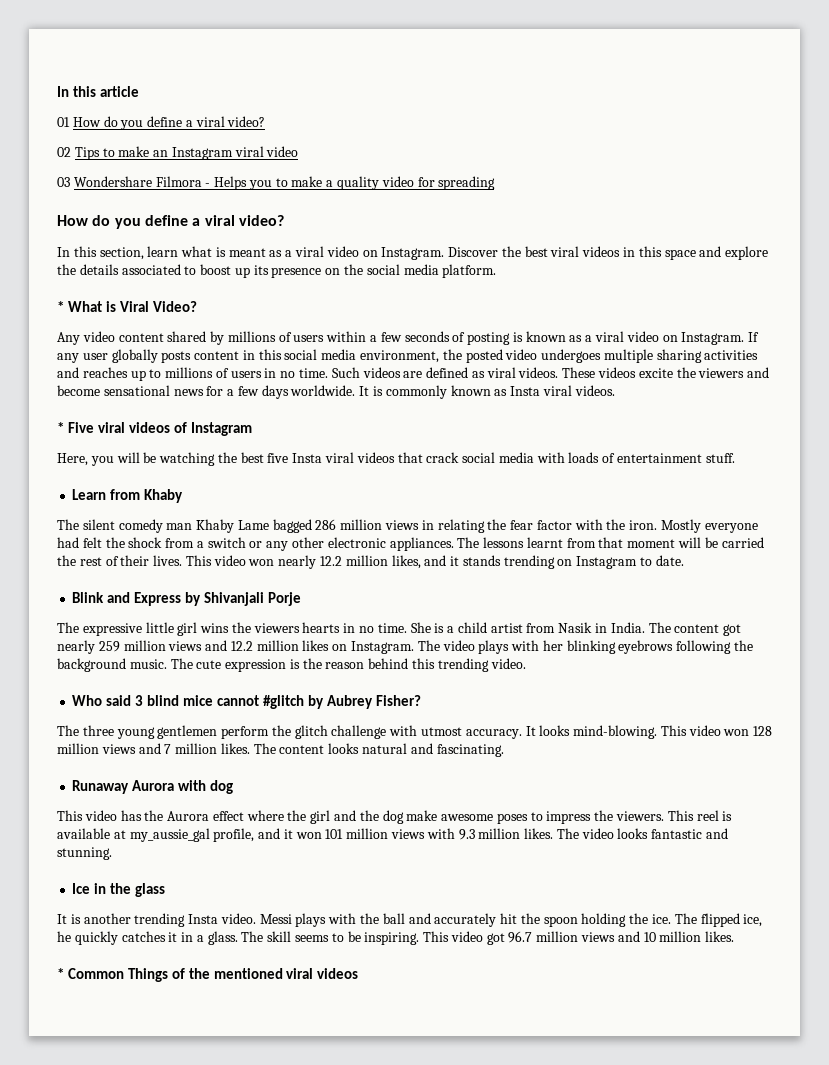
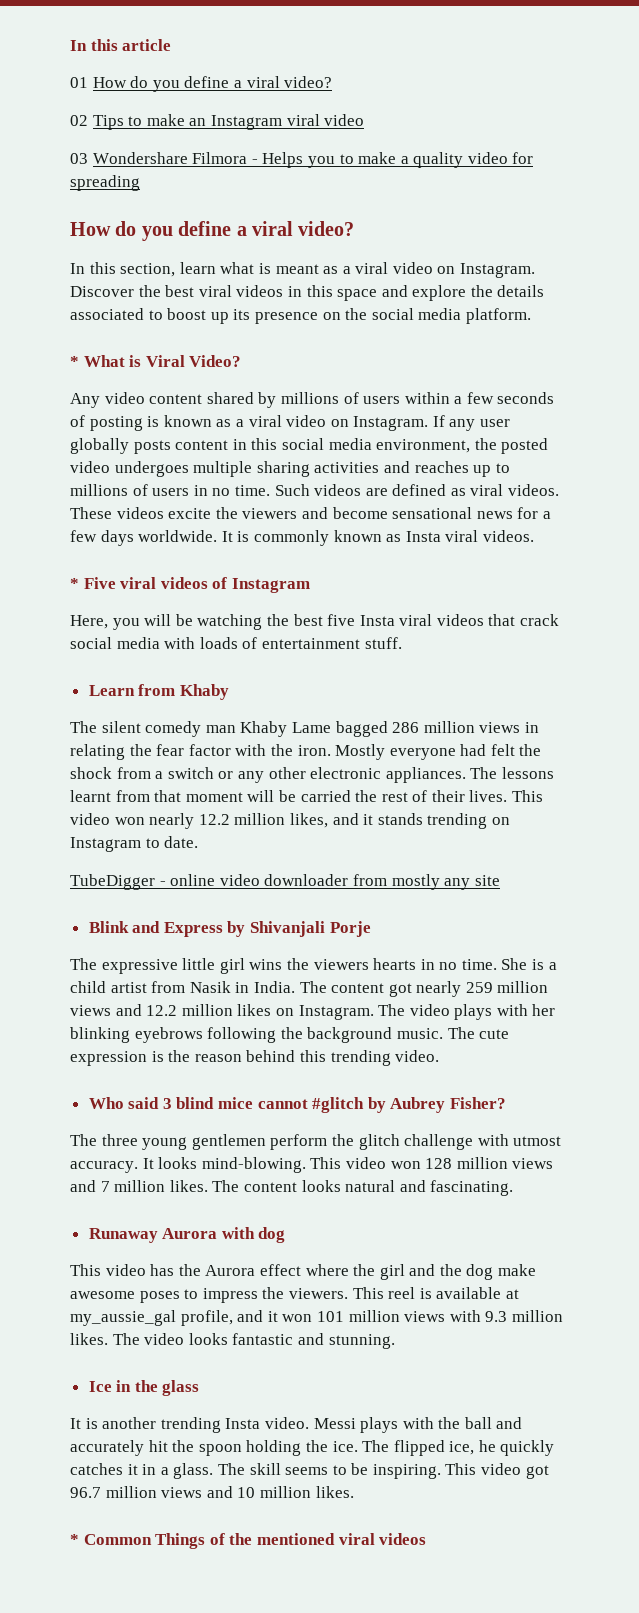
+ TubeDigger - online video downloader from mostly any site

